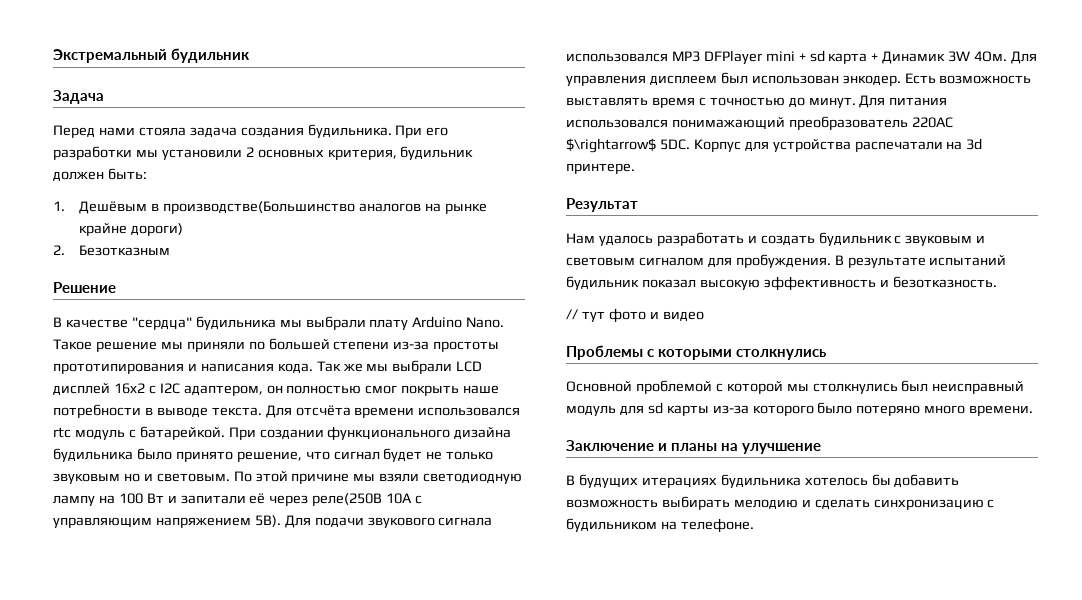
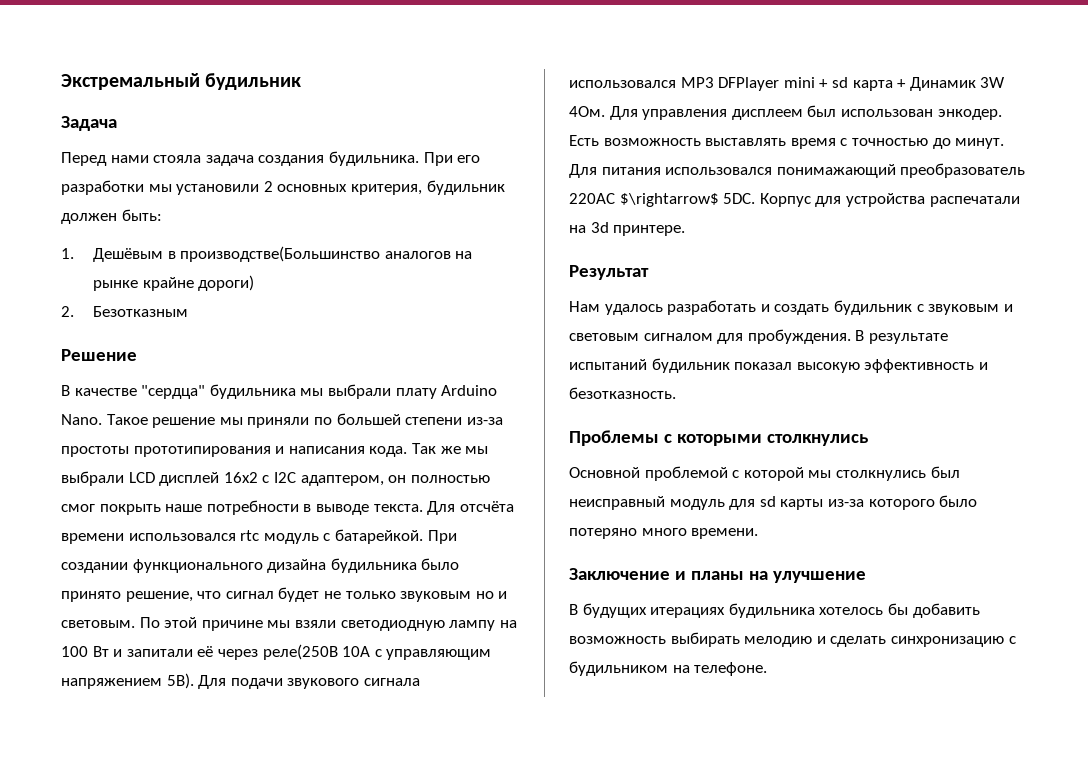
- // тут фото и видео

